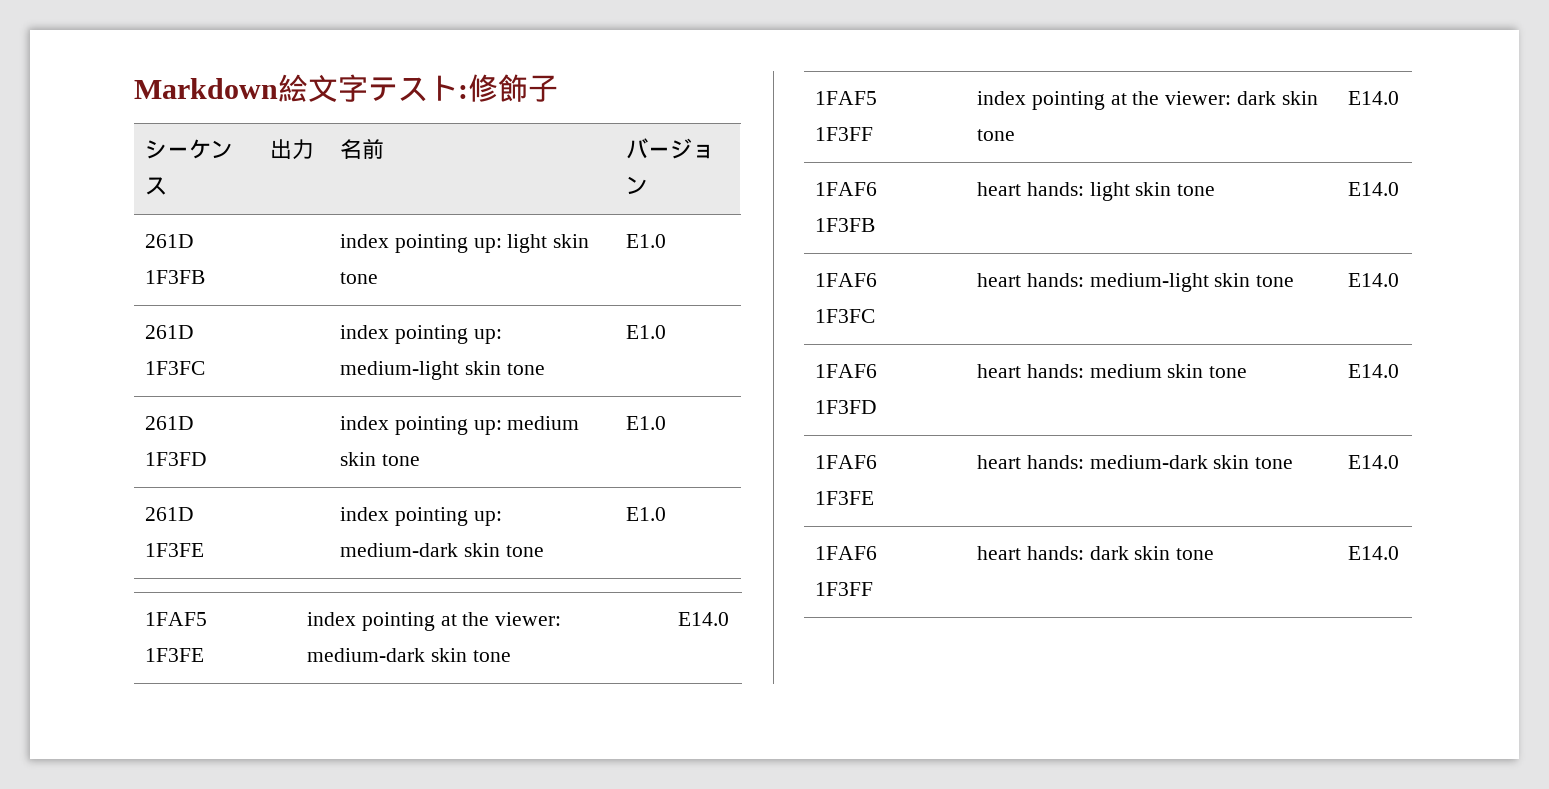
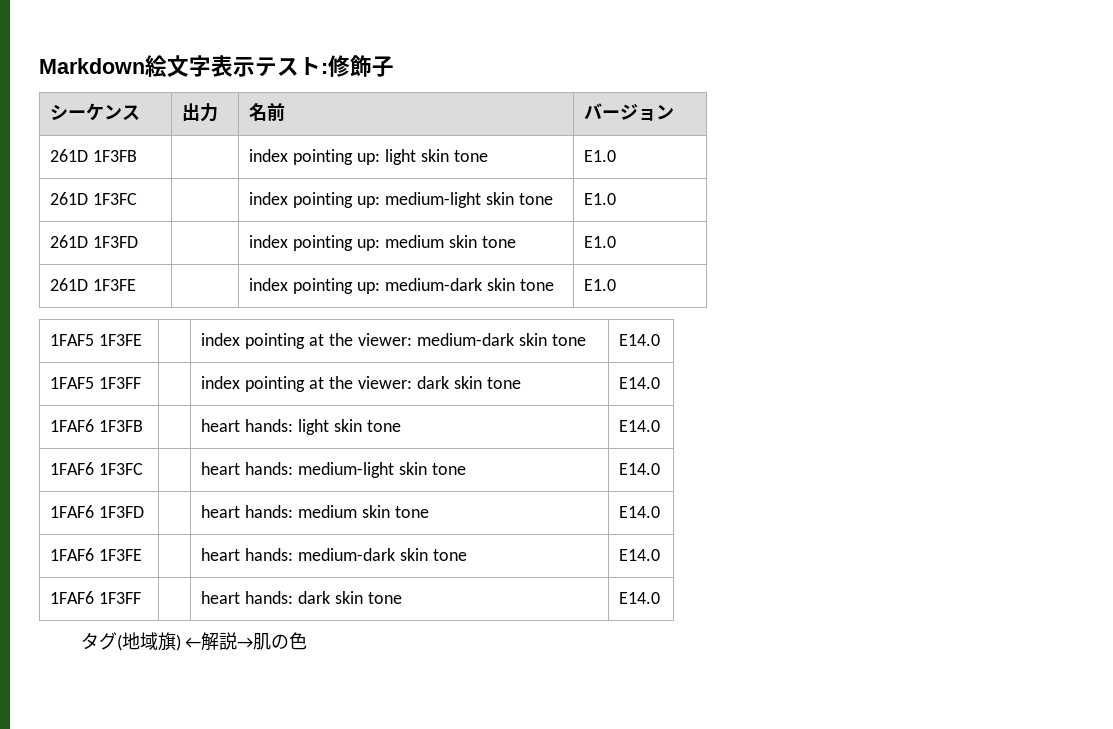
- Markdown絵文字テスト:修飾子
+ Markdown絵文字表示テスト:修飾子
+ タグ(地域旗) ←解説→肌の色

